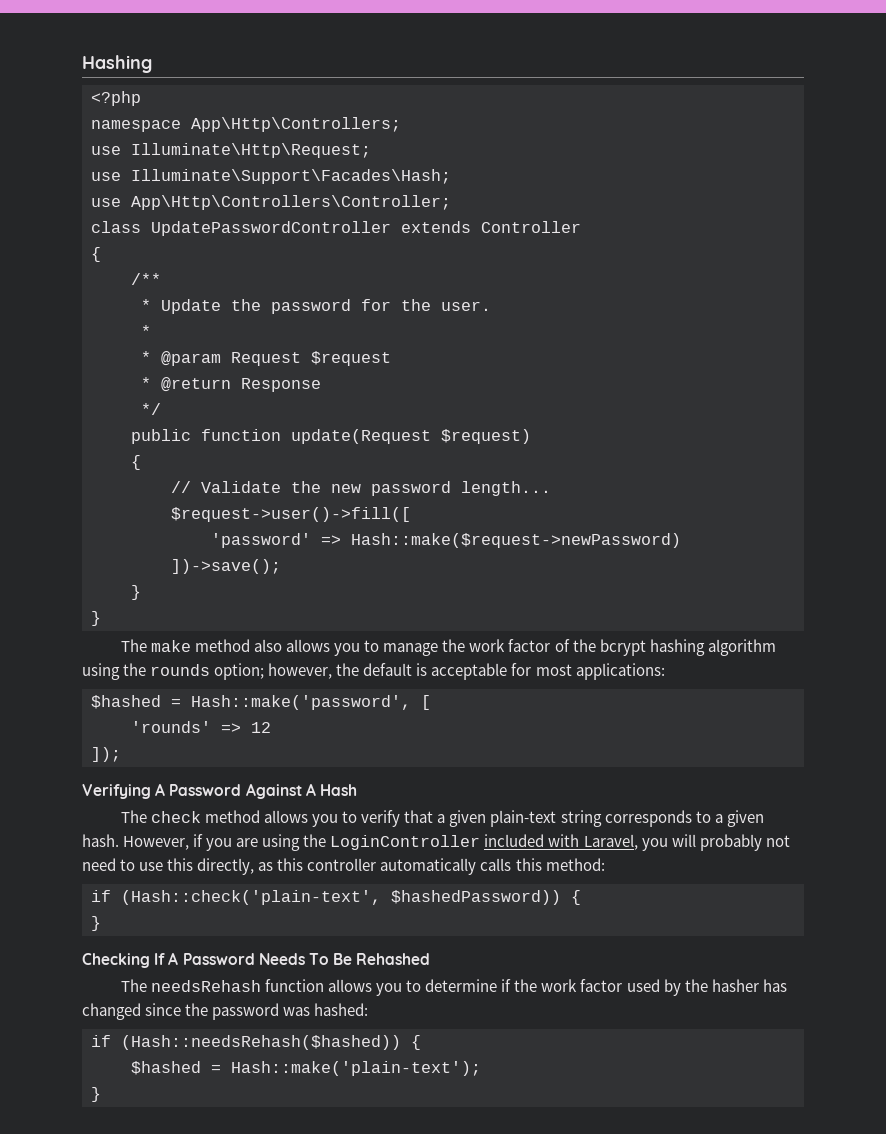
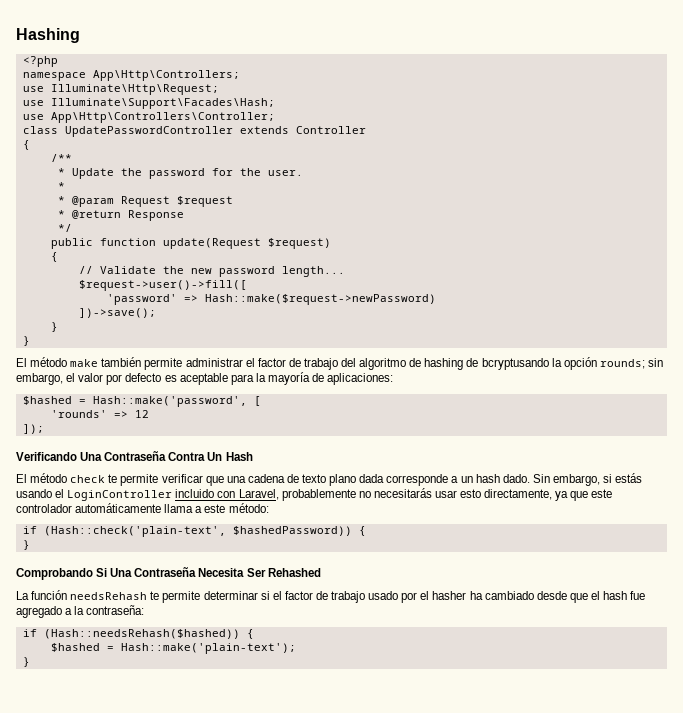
- The make method also allows you to manage the work factor of the bcrypt hashing algorithm using the rounds option; however, the default is acceptable for most applications:
+ El método make también permite administrar el factor de trabajo del algoritmo de hashing de bcryptusando la opción rounds; sin embargo, el valor por defecto es aceptable para la mayoría de aplicaciones:
- Verifying A Password Against A Hash
- The check method allows you to verify that a given plain-text string corresponds to a given hash. However, if you are using the LoginController included with Laravel, you will probably not need to use this directly, as this controller automatically calls this method:
+ Verificando Una Contraseña Contra Un Hash
+ El método check te permite verificar que una cadena de texto plano dada corresponde a un hash dado. Sin embargo, si estás usando el LoginController incluido con Laravel, probablemente no necesitarás usar esto directamente, ya que este controlador automáticamente llama a este método:
- Checking If A Password Needs To Be Rehashed
- The needsRehash function allows you to determine if the work factor used by the hasher has changed since the password was hashed:
+ Comprobando Si Una Contraseña Necesita Ser Rehashed
+ La función needsRehash te permite determinar si el factor de trabajo usado por el hasher ha cambiado desde que el hash fue agregado a la contraseña:

